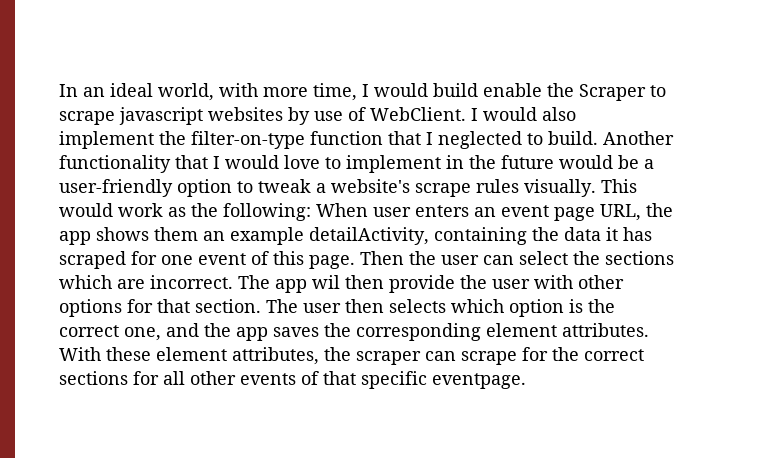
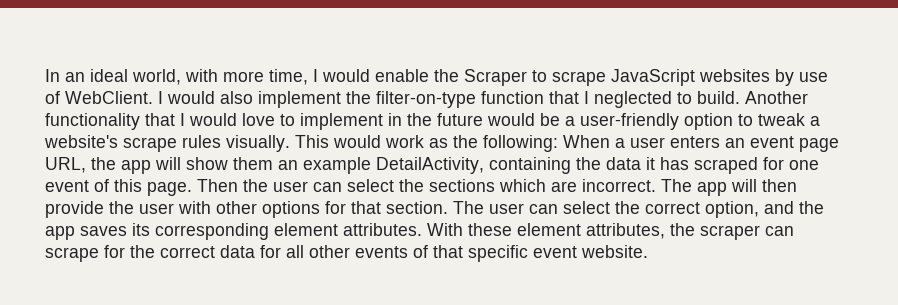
- In an ideal world, with more time, I would build enable the Scraper to scrape javascript websites by use of WebClient.
+ In an ideal world, with more time, I would enable the Scraper to scrape JavaScript websites by use of WebClient.
- This would work as the following: When user enters an event page URL, the app shows them an example detailActivity, containing the data it has scraped for one event of this page.
+ This would work as the following: When a user enters an event page URL, the app will show them an example DetailActivity, containing the data it has scraped for one event of this page.
- The app wil then provide the user with other options for that section.
+ The app will then provide the user with other options for that section.
- The user then selects which option is the correct one, and the app saves the corresponding element attributes.
+ The user can select the correct option, and the app saves its corresponding element attributes.
- With these element attributes, the scraper can scrape for the correct sections for all other events of that specific eventpage.
+ With these element attributes, the scraper can scrape for the correct data for all other events of that specific event website.

